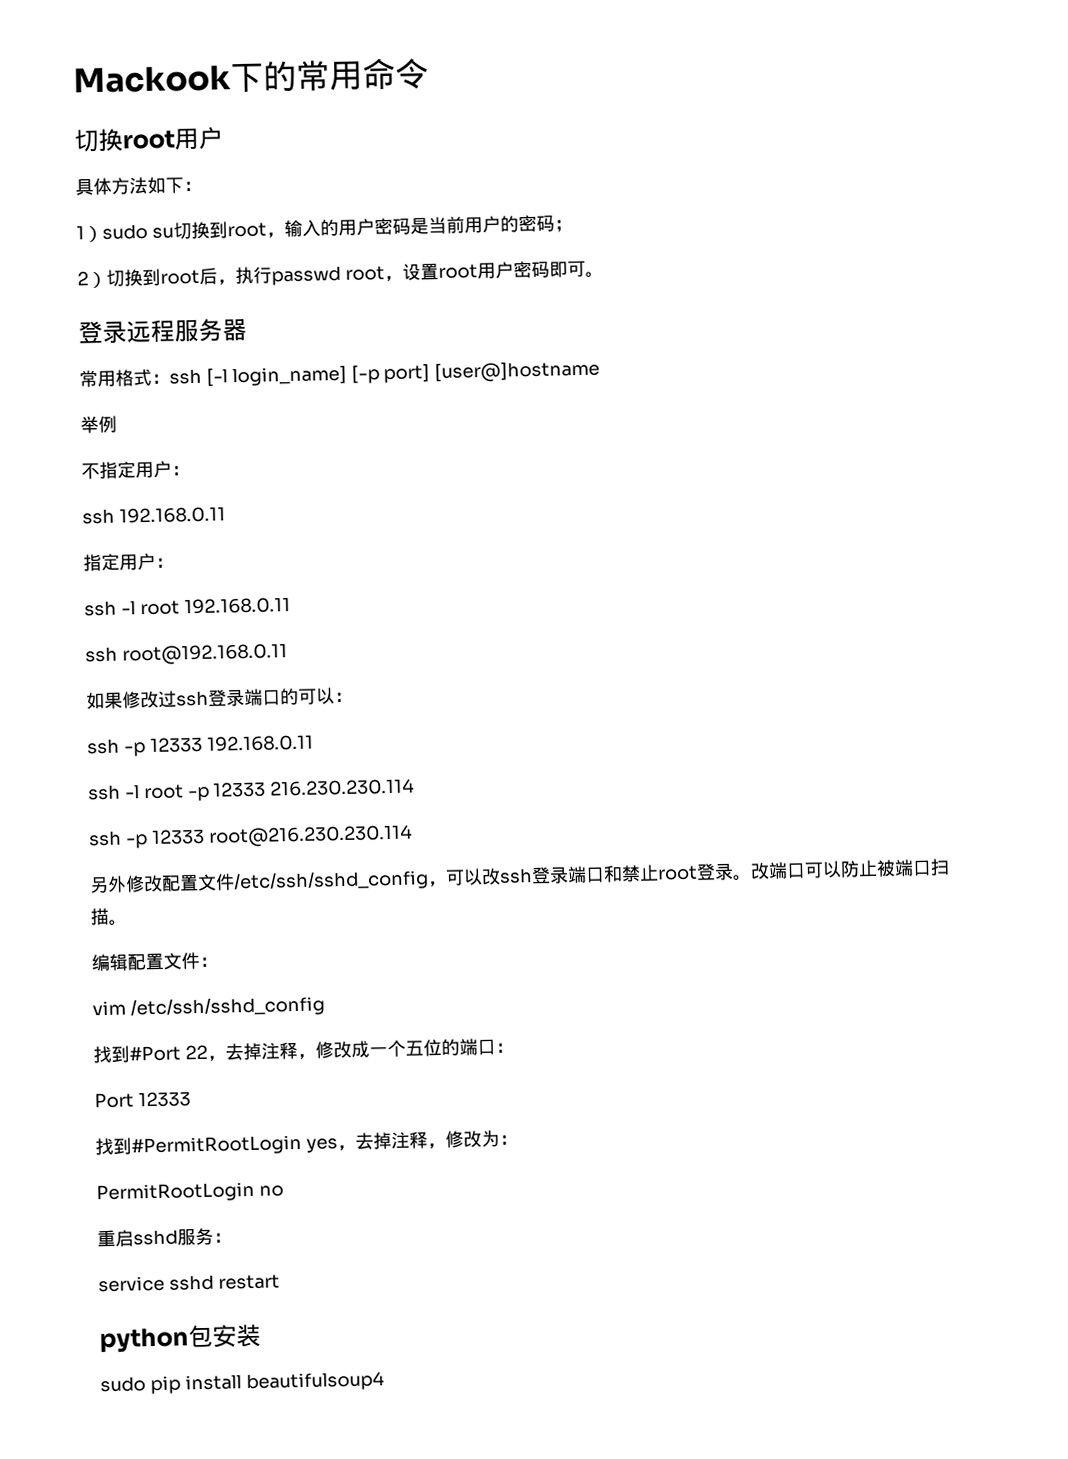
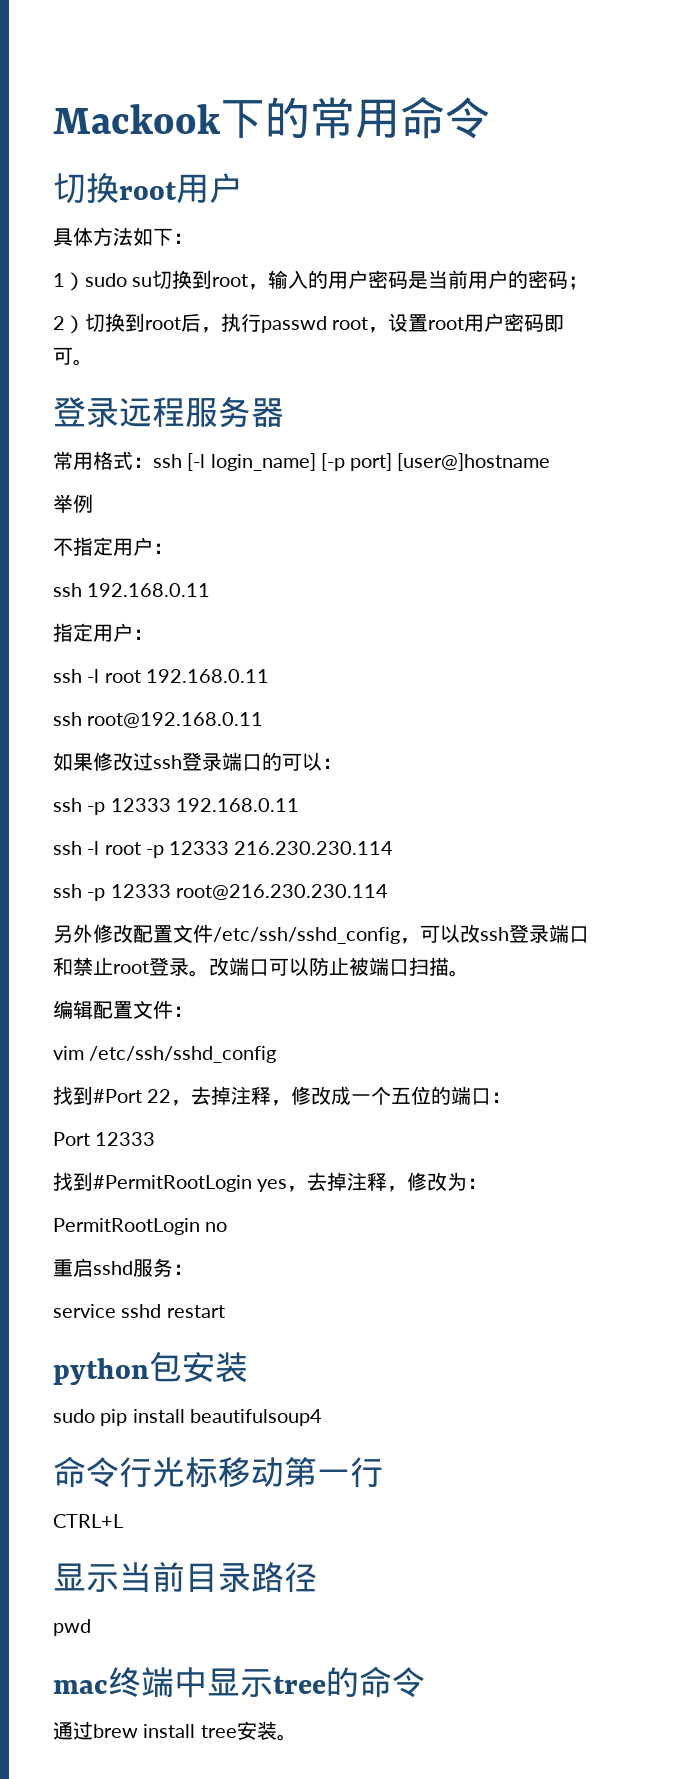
+ 命令行光标移动第一行
+ CTRL+L
+ 显示当前目录路径
+ pwd
+ mac终端中显示tree的命令
+ 通过brew install tree安装。

